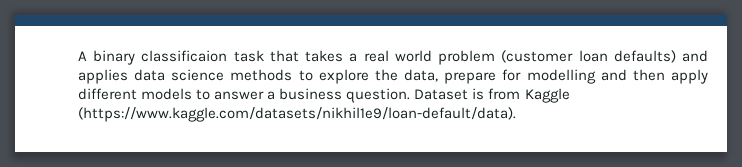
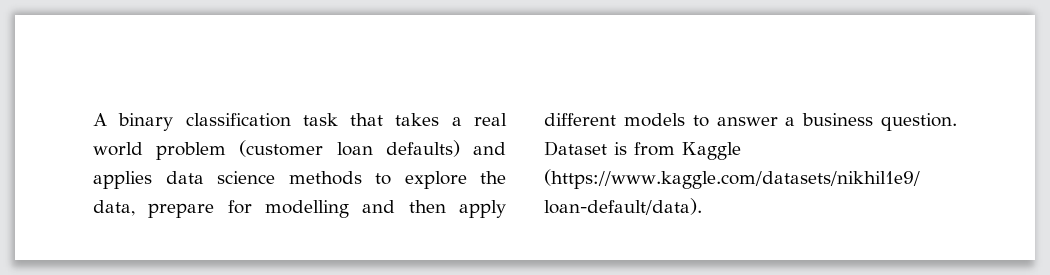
- A binary classificaion task that takes a real world problem (customer loan defaults) and applies data science methods to explore the data, prepare for modelling and then apply different models to answer a business question.
+ A binary classification task that takes a real world problem (customer loan defaults) and applies data science methods to explore the data, prepare for modelling and then apply different models to answer a business question.

